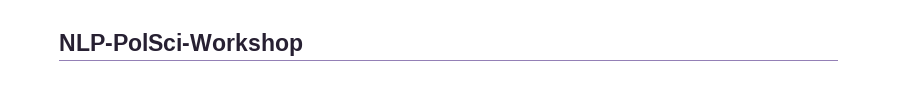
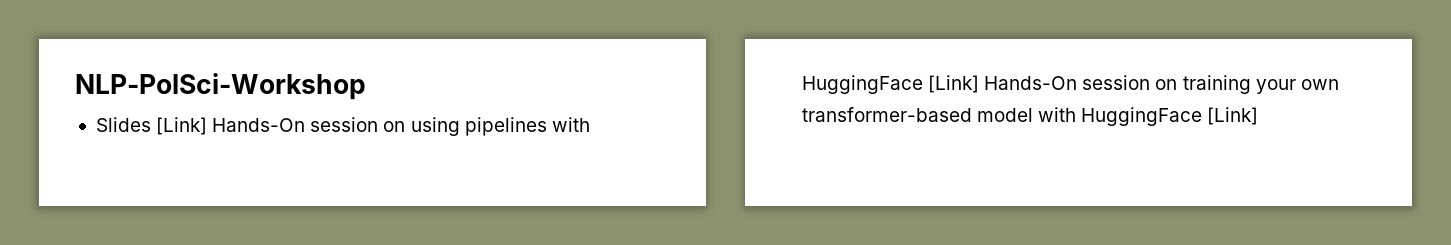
+ Slides [Link] Hands-On session on using pipelines with HuggingFace [Link] Hands-On session on training your own transformer-based model with HuggingFace [Link]

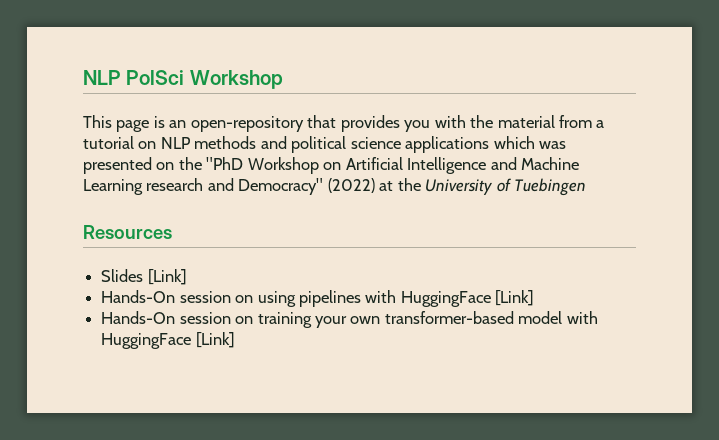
- NLP-PolSci-Workshop
+ NLP PolSci Workshop
+ This page is an open-repository that provides you with the material from a tutorial on NLP methods and political science applications which was presented on the "PhD Workshop on Artificial Intelligence and Machine Learning research and Democracy" (2022) at the University of Tuebingen
+ Resources
- Slides [Link] Hands-On session on using pipelines with HuggingFace [Link] Hands-On session on training your own transformer-based model with HuggingFace [Link]
+ Slides [Link]
+ Hands-On session on using pipelines with HuggingFace [Link]
+ Hands-On session on training your own transformer-based model with HuggingFace [Link]

